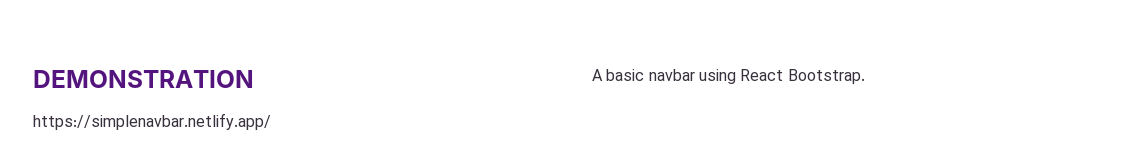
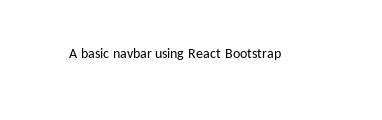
- DEMONSTRATION
- https://simplenavbar.netlify.app/
- A basic navbar using React Bootstrap.
+ A basic navbar using React Bootstrap

